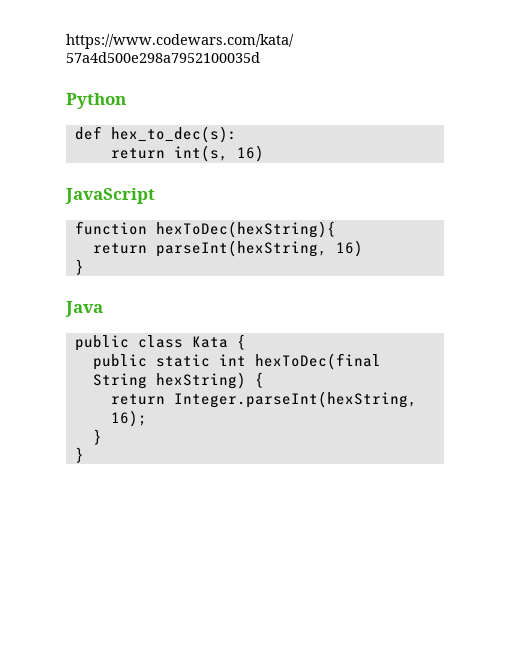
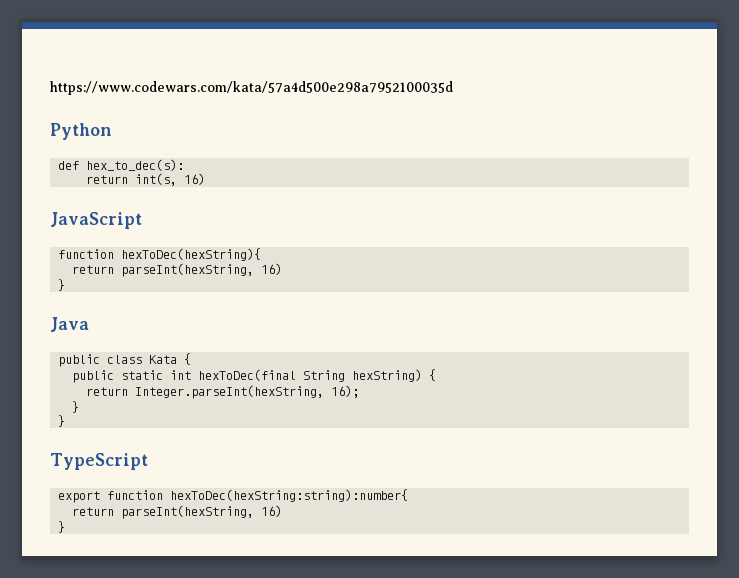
+ TypeScript
+ export function hexToDec(hexString:string):number{
+ return parseInt(hexString, 16)
+ }

